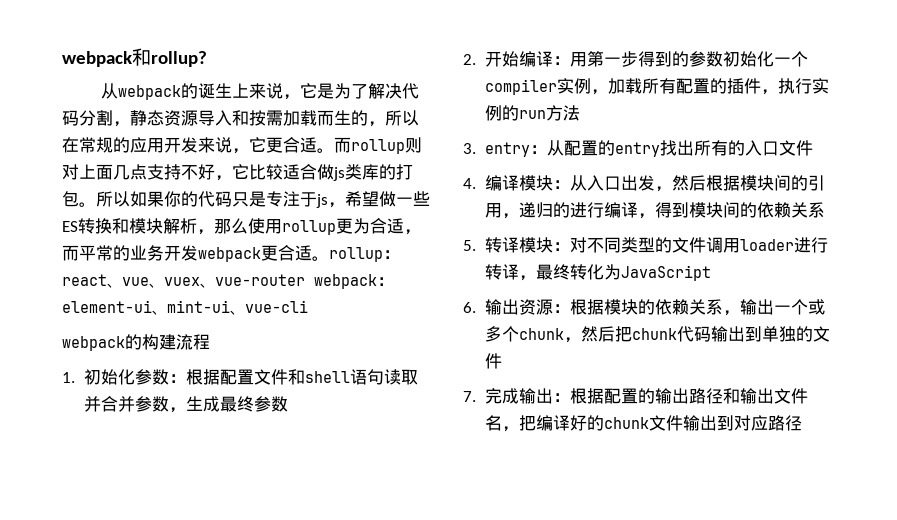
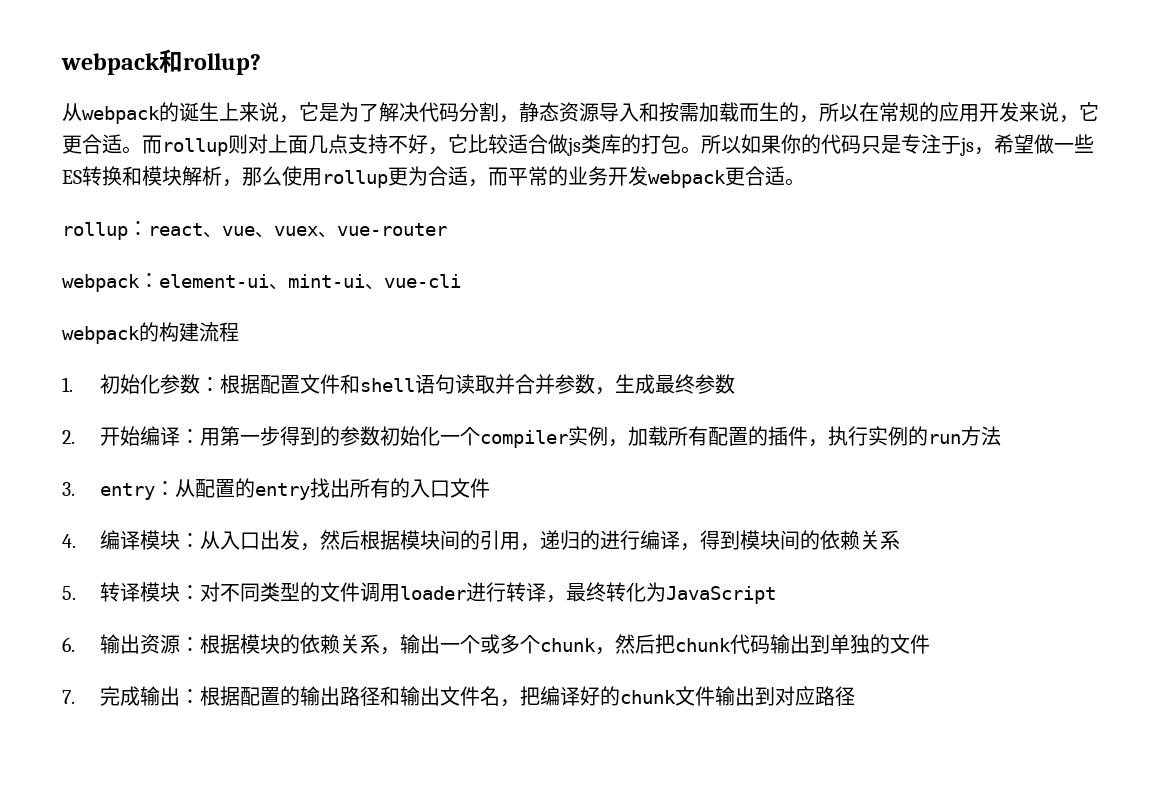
- 所以如果你的代码只是专注于js，希望做一些ES转换和模块解析，那么使用rollup更为合适，而平常的业务开发webpack更合适。rollup：react、vue、vuex、vue-router webpack：element-ui、mint-ui、vue-cli
+ 所以如果你的代码只是专注于js，希望做一些ES转换和模块解析，那么使用rollup更为合适，而平常的业务开发webpack更合适。
+ rollup：react、vue、vuex、vue-router
+ webpack：element-ui、mint-ui、vue-cli

